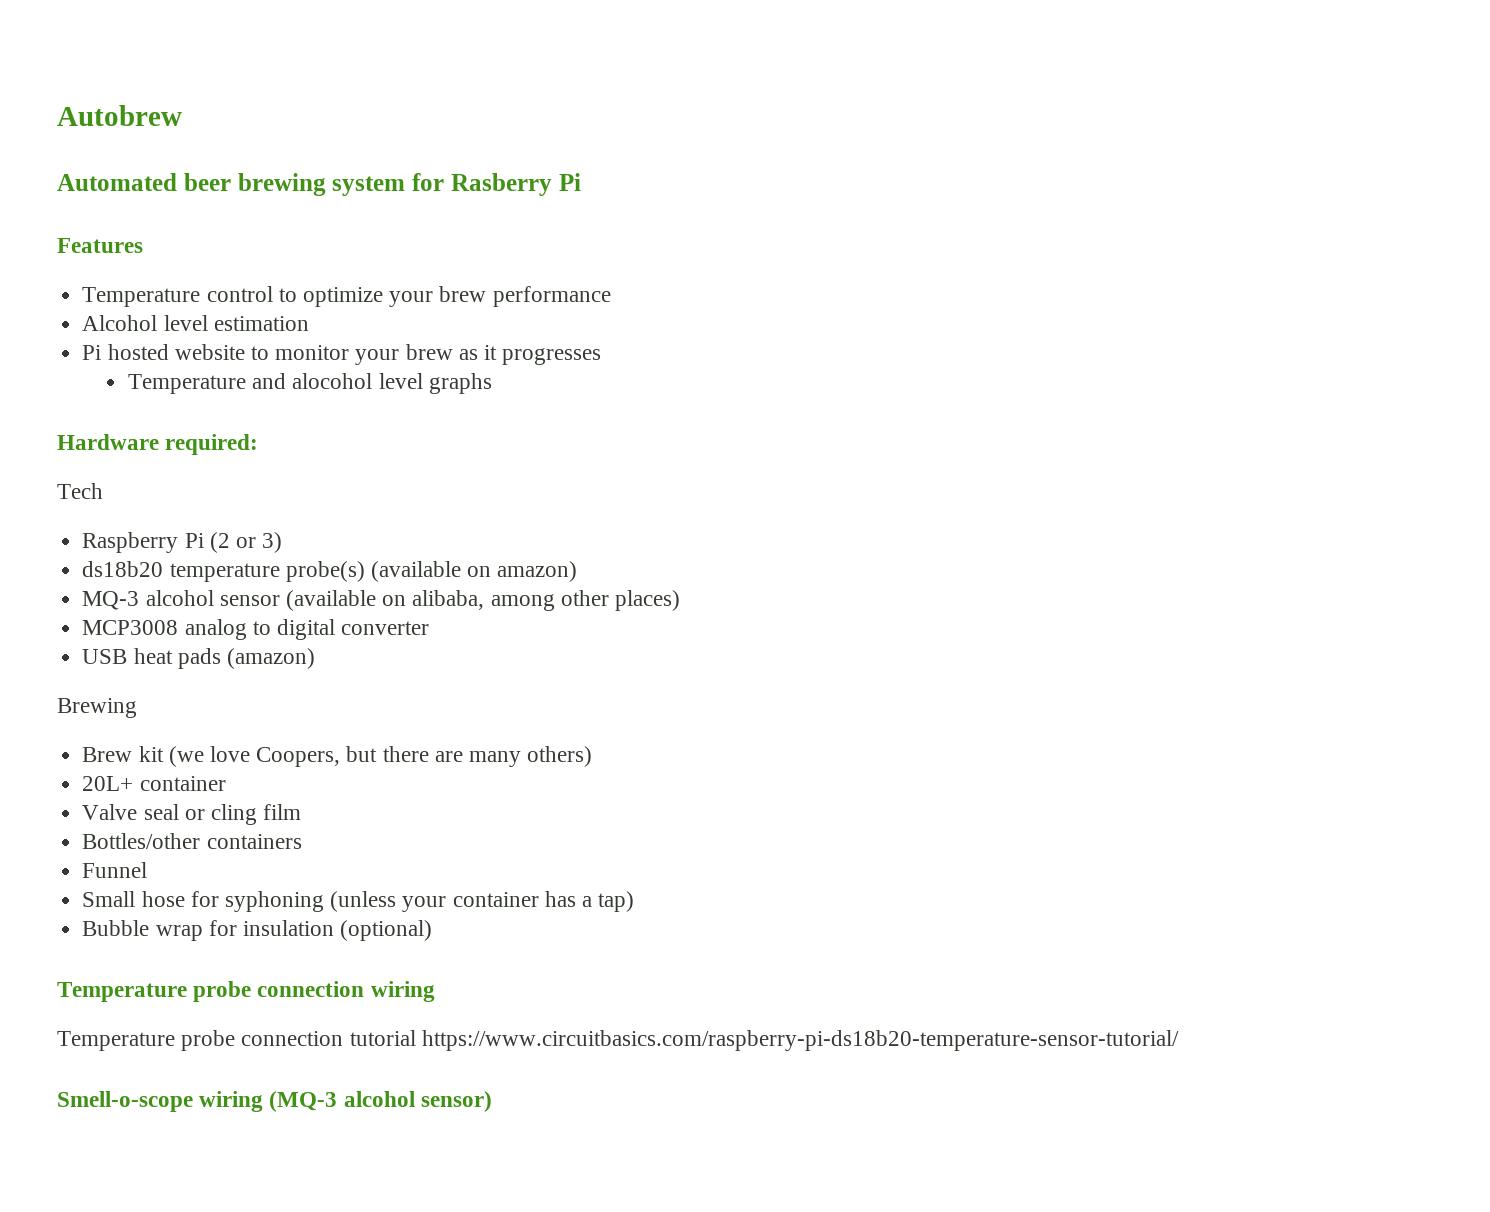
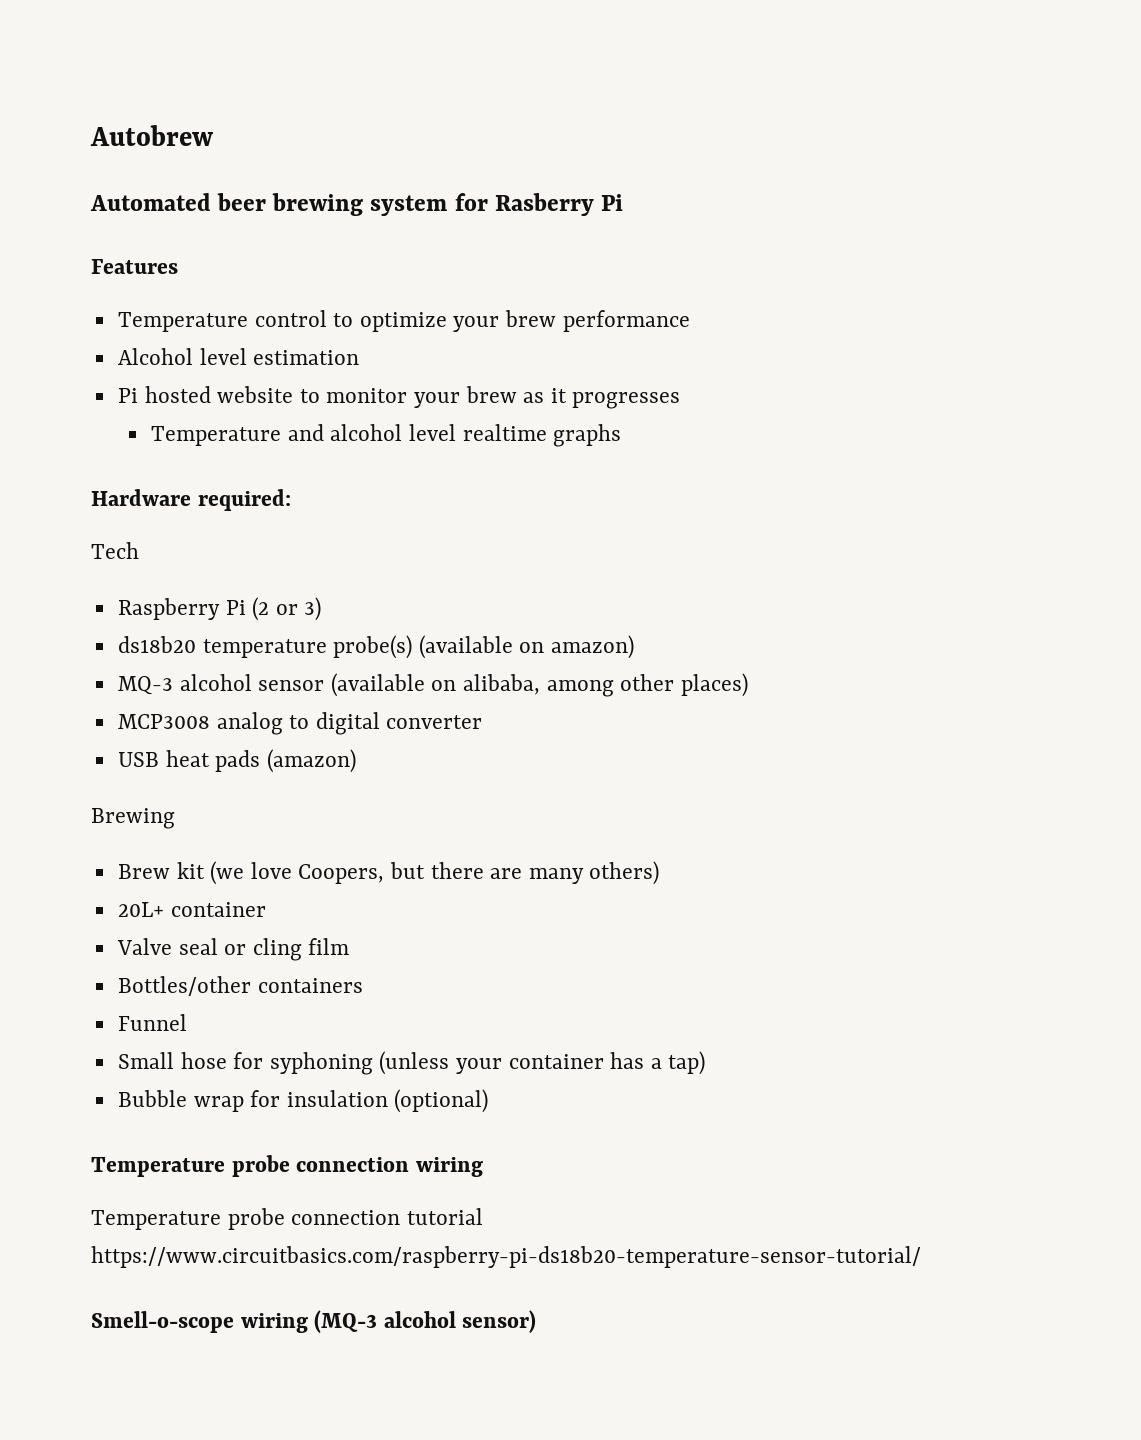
- Temperature and alocohol level graphs
+ Temperature and alcohol level realtime graphs

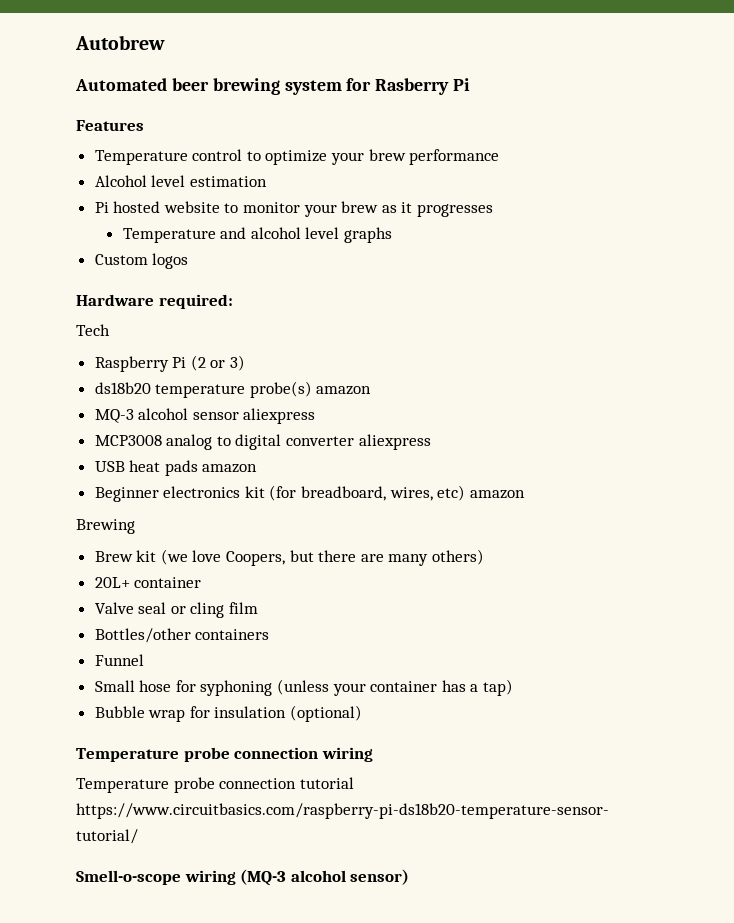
- Temperature and alcohol level realtime graphs
+ Temperature and alcohol level graphs
+ Custom logos
- ds18b20 temperature probe(s) (available on amazon)
+ ds18b20 temperature probe(s) amazon
- MQ-3 alcohol sensor (available on alibaba, among other places)
+ MQ-3 alcohol sensor aliexpress
- MCP3008 analog to digital converter
+ MCP3008 analog to digital converter aliexpress
- USB heat pads (amazon)
+ USB heat pads amazon
+ Beginner electronics kit (for breadboard, wires, etc) amazon

